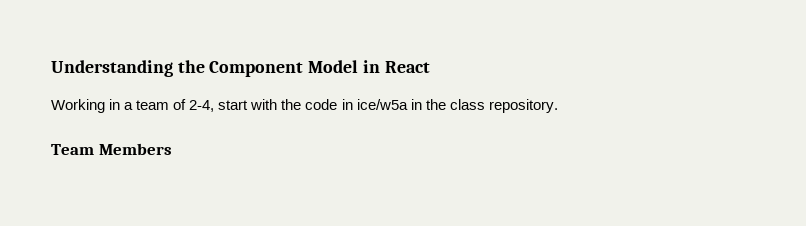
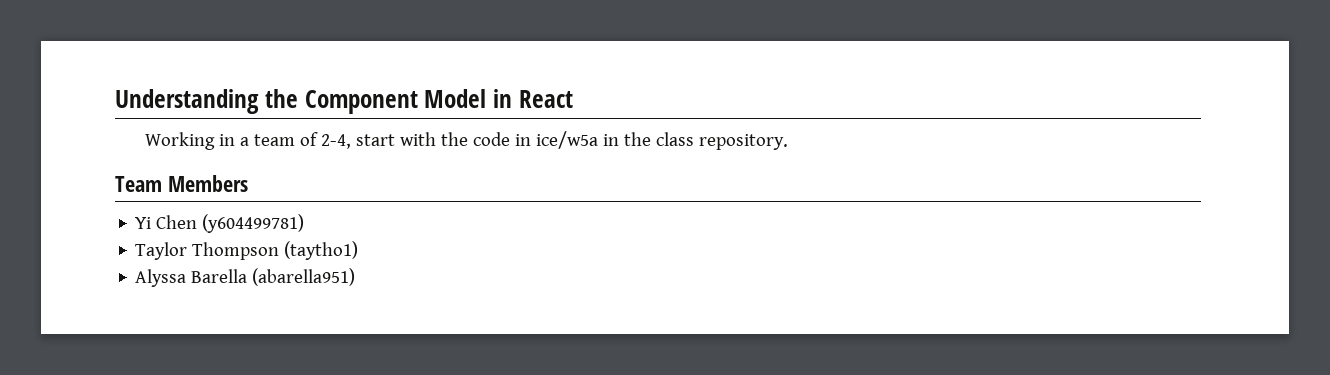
+ Yi Chen (y604499781)
+ Taylor Thompson (taytho1)
+ Alyssa Barella (abarella951)

